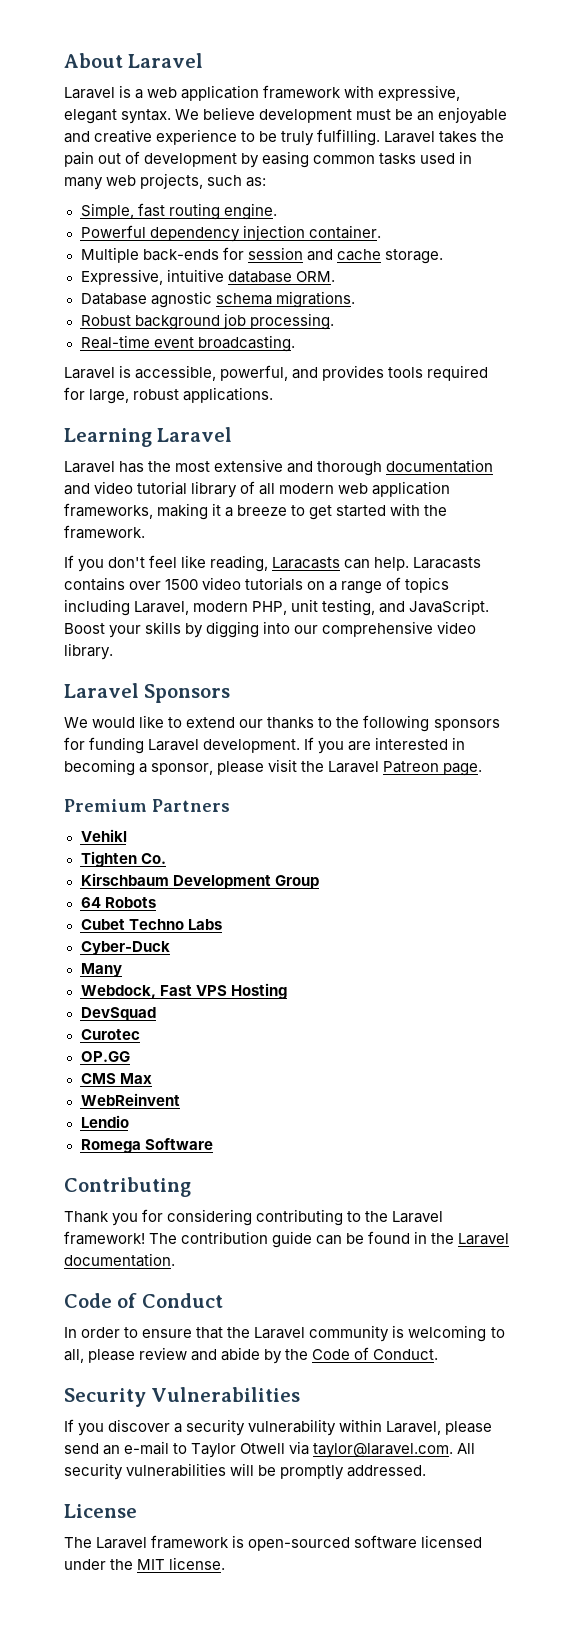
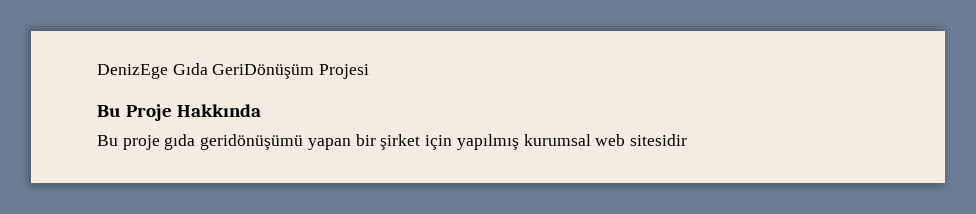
- About Laravel
- Laravel is a web application framework with expressive, elegant syntax. We believe development must be an enjoyable and creative experience to be truly fulfilling. Laravel takes the pain out of development by easing common tasks used in many web projects, such as:
- Simple, fast routing engine.
- Powerful dependency injection container.
- Multiple back-ends for session and cache storage.
- Expressive, intuitive database ORM.
- Database agnostic schema migrations.
- Robust background job processing.
- Real-time event broadcasting.
- Laravel is accessible, powerful, and provides tools required for large, robust applications.
- Learning Laravel
- Laravel has the most extensive and thorough documentation and video tutorial library of all modern web application frameworks, making it a breeze to get started with the framework.
- If you don't feel like reading, Laracasts can help. Laracasts contains over 1500 video tutorials on a range of topics including Laravel, modern PHP, unit testing, and JavaScript. Boost your skills by digging into our comprehensive video library.
- Laravel Sponsors
- We would like to extend our thanks to the following sponsors for funding Laravel development. If you are interested in becoming a sponsor, please visit the Laravel Patreon page.
- Premium Partners
- Vehikl
- Tighten Co.
- Kirschbaum Development Group
- 64 Robots
- Cubet Techno Labs
- Cyber-Duck
- Many
- Webdock, Fast VPS Hosting
- DevSquad
- Curotec
- OP.GG
- CMS Max
- WebReinvent
- Lendio
- Romega Software
- Contributing
- Thank you for considering contributing to the Laravel framework! The contribution guide can be found in the Laravel documentation.
- Code of Conduct
- In order to ensure that the Laravel community is welcoming to all, please review and abide by the Code of Conduct.
- Security Vulnerabilities
- If you discover a security vulnerability within Laravel, please send an e-mail to Taylor Otwell via taylor@laravel.com. All security vulnerabilities will be promptly addressed.
- License
- The Laravel framework is open-sourced software licensed under the MIT license.
+ DenizEge Gıda GeriDönüşüm Projesi
+ Bu Proje Hakkında
+ Bu proje gıda geridönüşümü yapan bir şirket için yapılmış kurumsal web sitesidir

